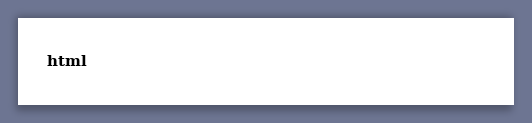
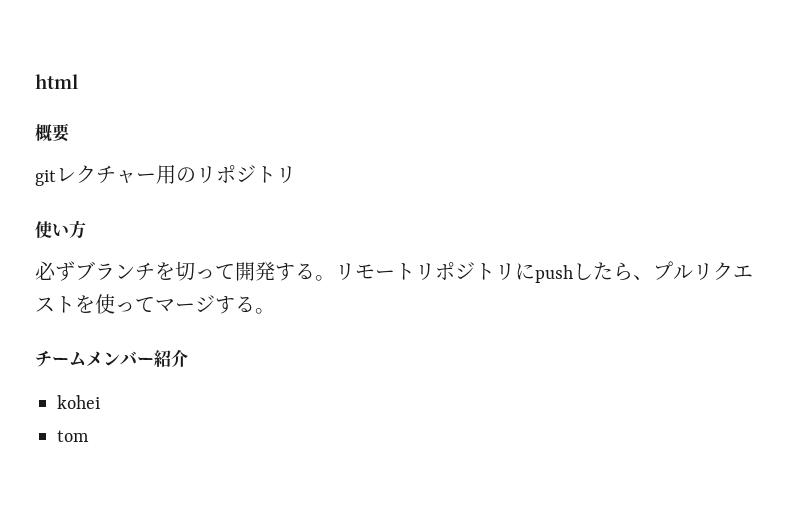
+ 概要
+ gitレクチャー用のリポジトリ
+ 使い方
+ 必ずブランチを切って開発する。リモートリポジトリにpushしたら、プルリクエストを使ってマージする。
+ チームメンバー紹介
+ kohei
+ tom

